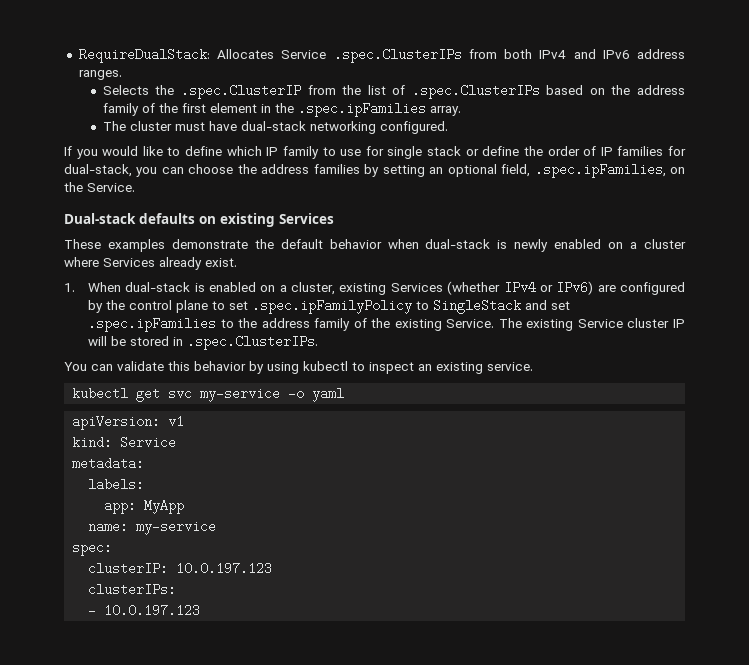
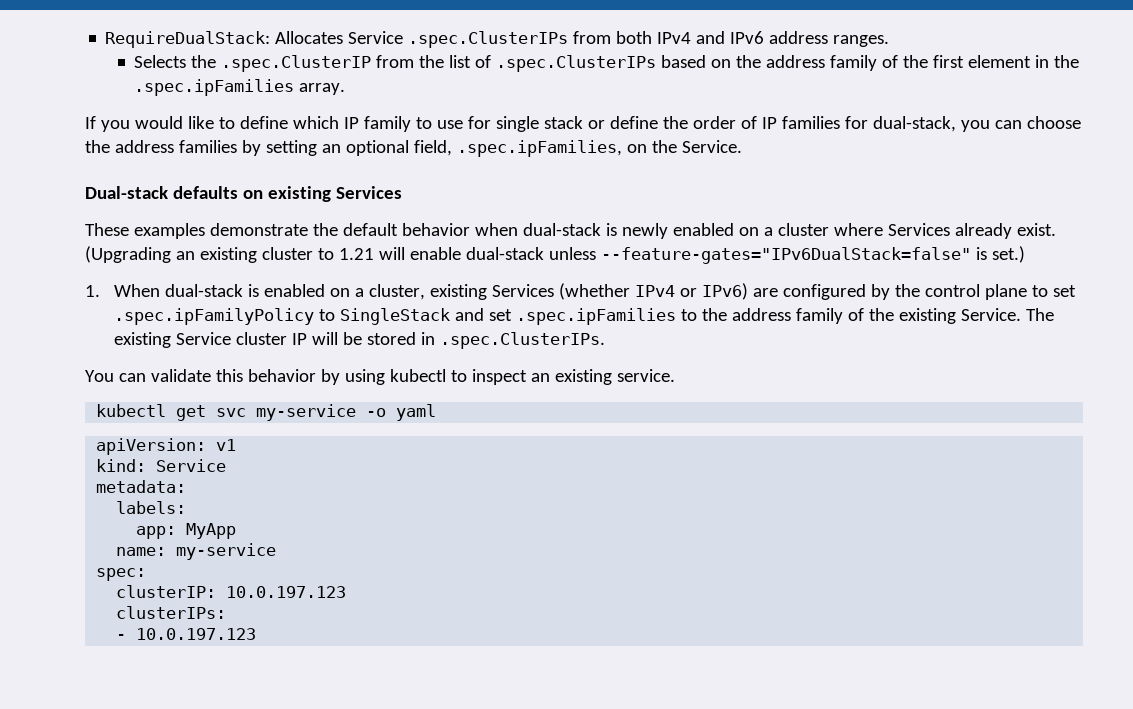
- The cluster must have dual-stack networking configured.
+ (Upgrading an existing cluster to 1.21 will enable dual-stack unless --feature-gates="IPv6DualStack=false" is set.)

